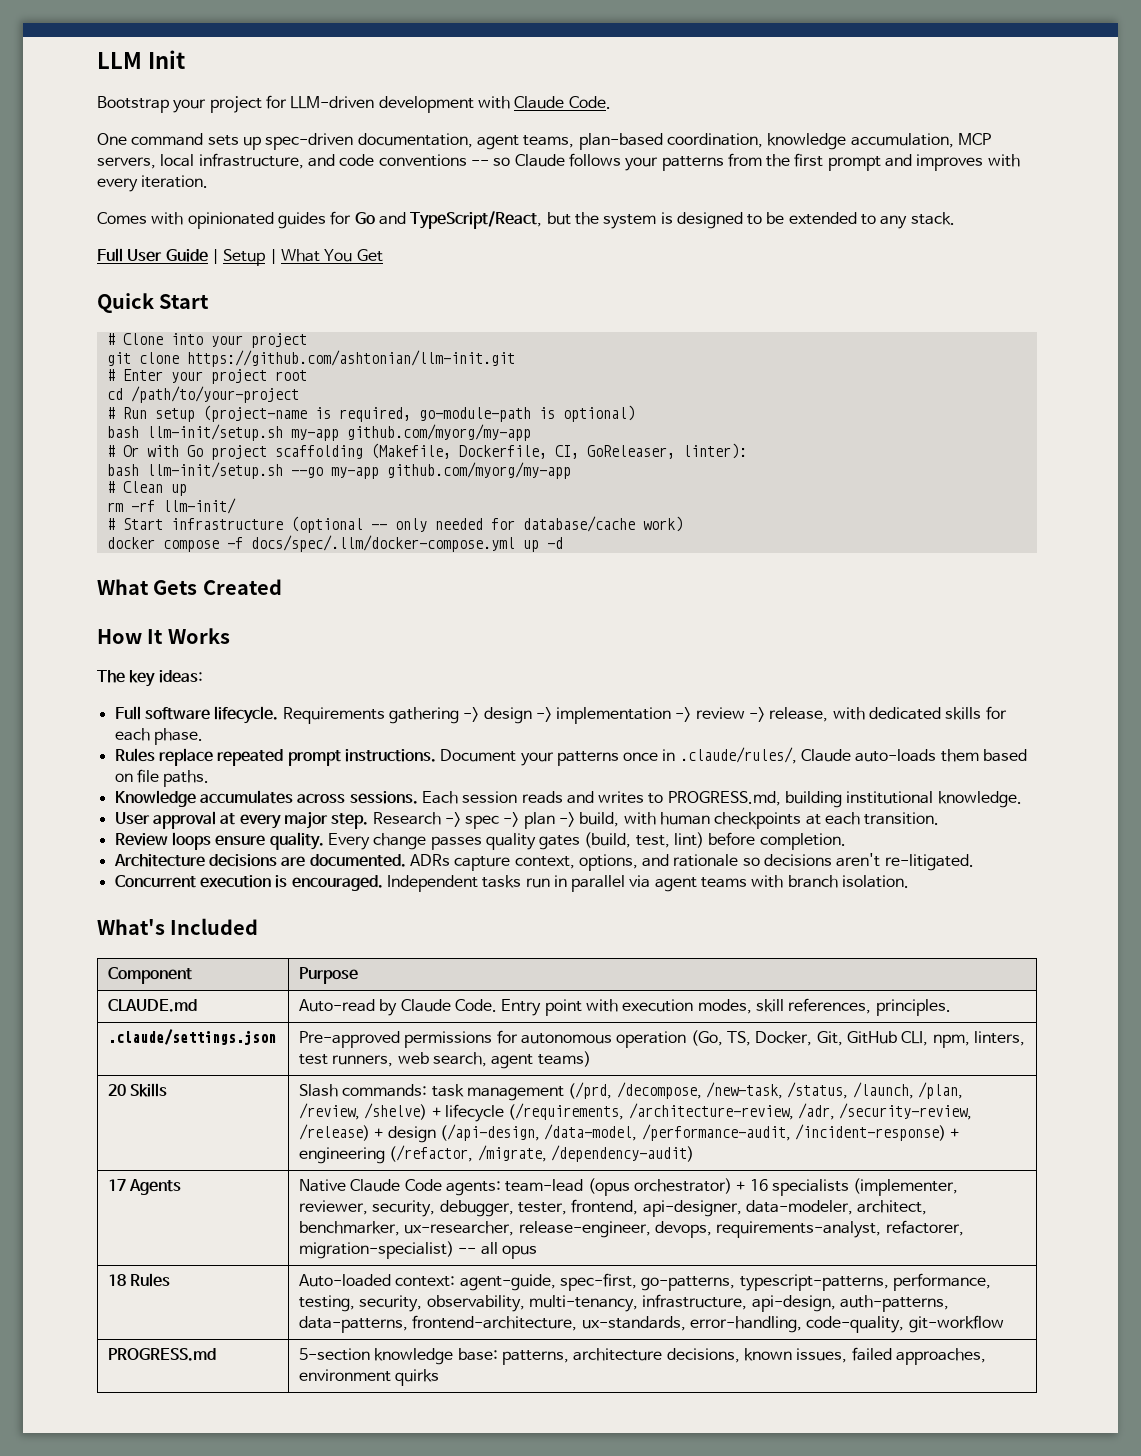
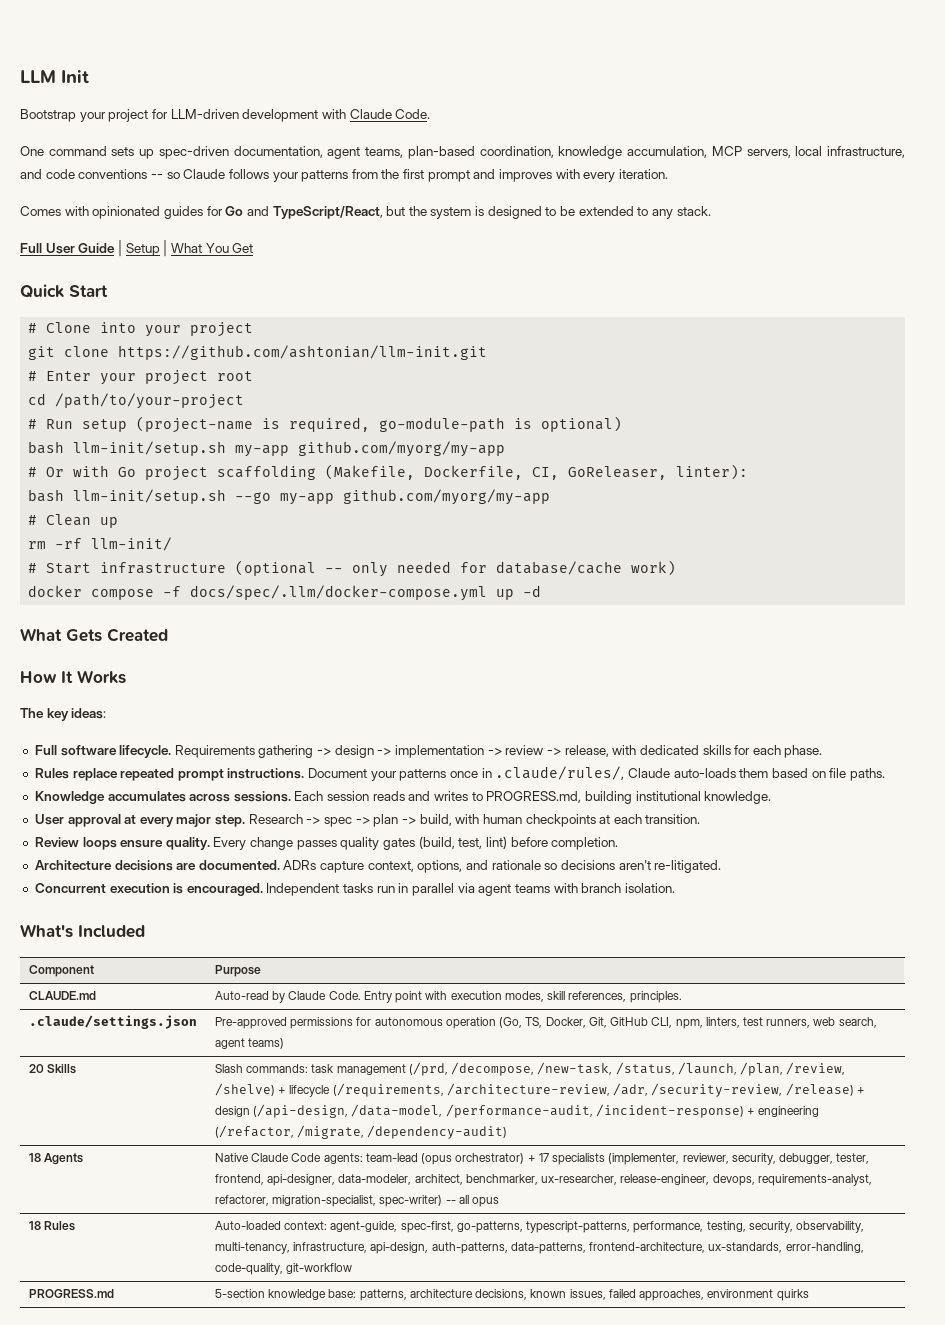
- 17 Agents | Native Claude Code agents: team-lead (opus orchestrator) + 16 specialists (implementer, reviewer, security, debugger, tester, frontend, api-designer, data-modeler, architect, benchmarker, ux-researcher, release-engineer, devops, requirements-analyst, refactorer, migration-specialist) -- all opus
+ 18 Agents | Native Claude Code agents: team-lead (opus orchestrator) + 17 specialists (implementer, reviewer, security, debugger, tester, frontend, api-designer, data-modeler, architect, benchmarker, ux-researcher, release-engineer, devops, requirements-analyst, refactorer, migration-specialist, spec-writer) -- all opus

